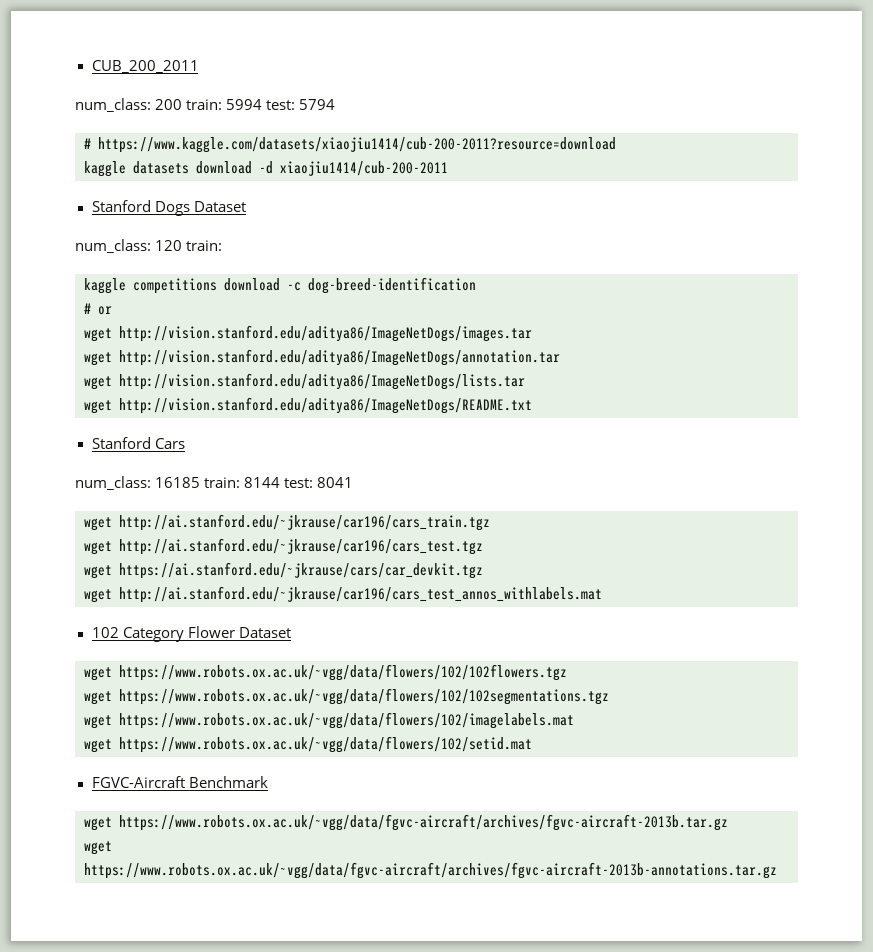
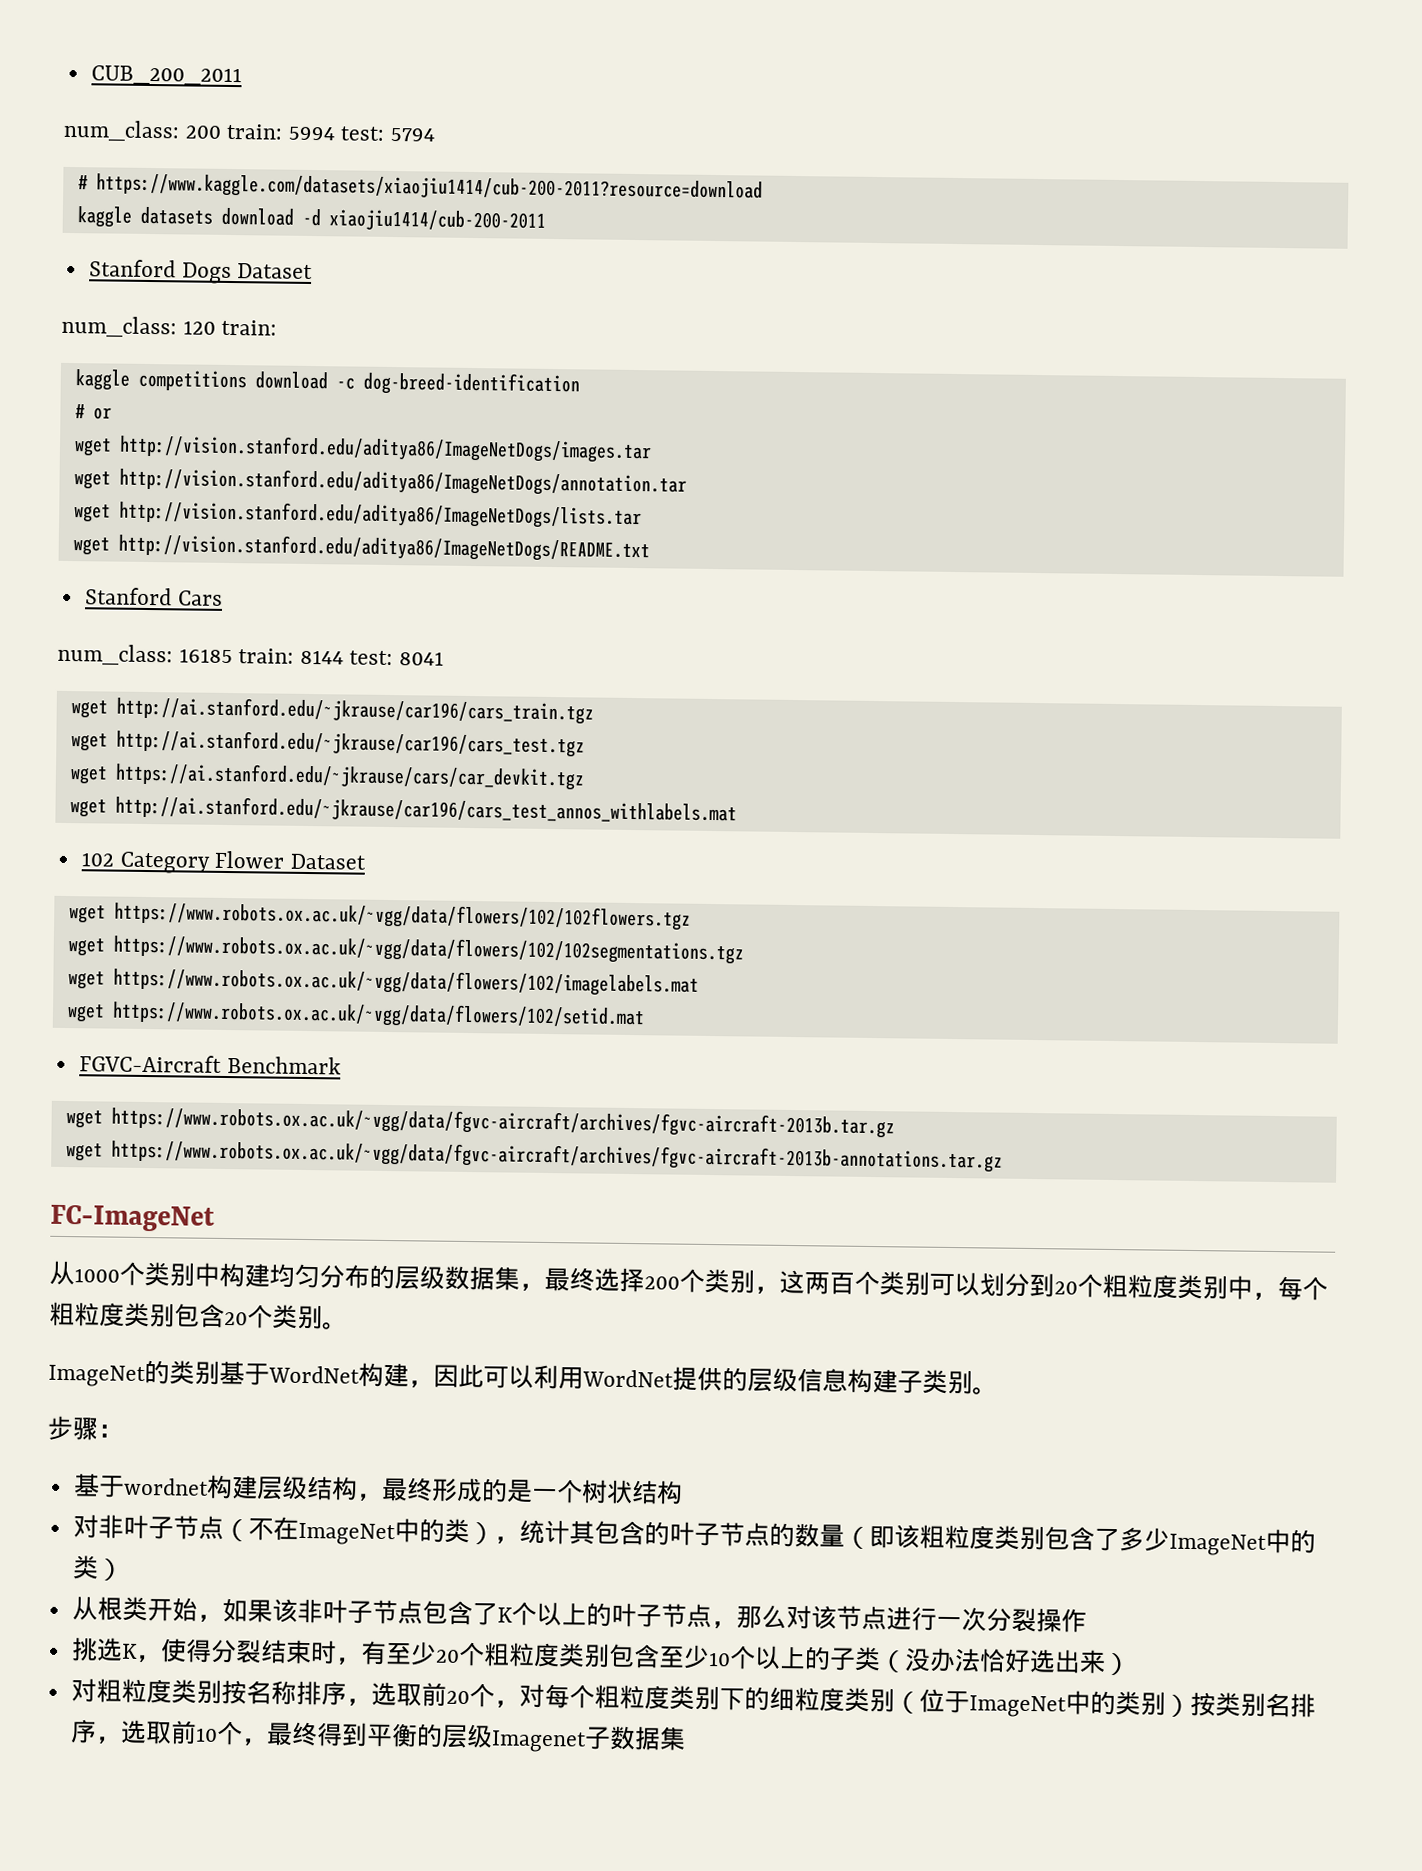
+ FC-ImageNet
+ 从1000个类别中构建均匀分布的层级数据集，最终选择200个类别，这两百个类别可以划分到20个粗粒度类别中，每个粗粒度类别包含20个类别。
+ ImageNet的类别基于WordNet构建，因此可以利用WordNet提供的层级信息构建子类别。
+ 步骤：
+ 基于wordnet构建层级结构，最终形成的是一个树状结构
+ 对非叶子节点（不在ImageNet中的类），统计其包含的叶子节点的数量（即该粗粒度类别包含了多少ImageNet中的类）
+ 从根类开始，如果该非叶子节点包含了K个以上的叶子节点，那么对该节点进行一次分裂操作
+ 挑选K，使得分裂结束时，有至少20个粗粒度类别包含至少10个以上的子类（没办法恰好选出来）
+ 对粗粒度类别按名称排序，选取前20个，对每个粗粒度类别下的细粒度类别（位于ImageNet中的类别）按类别名排序，选取前10个，最终得到平衡的层级Imagenet子数据集

